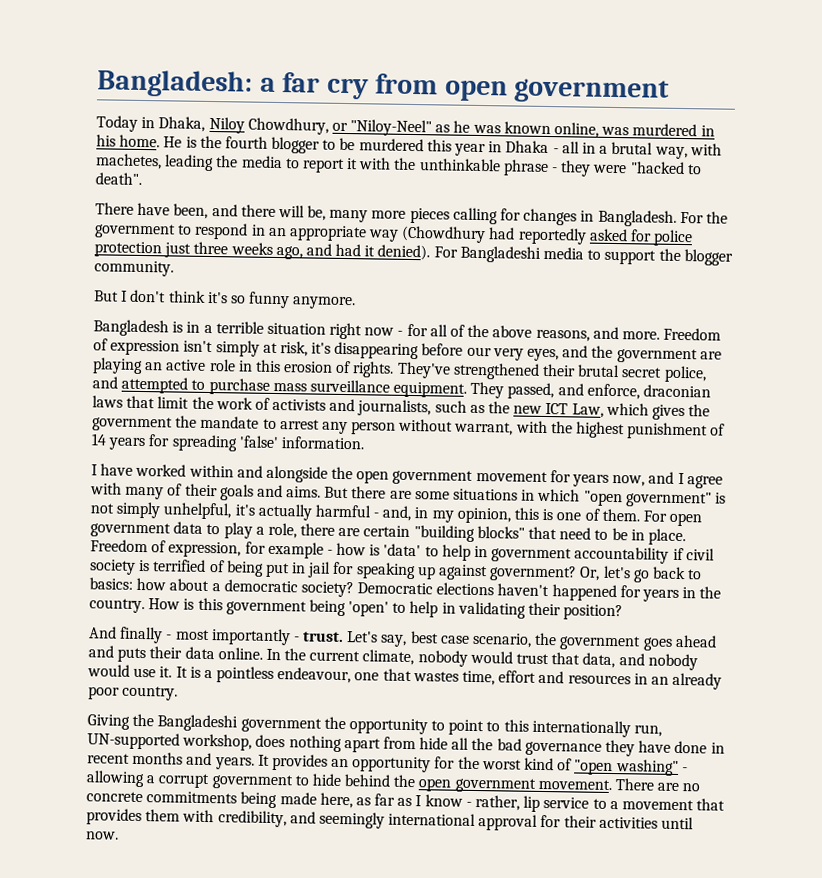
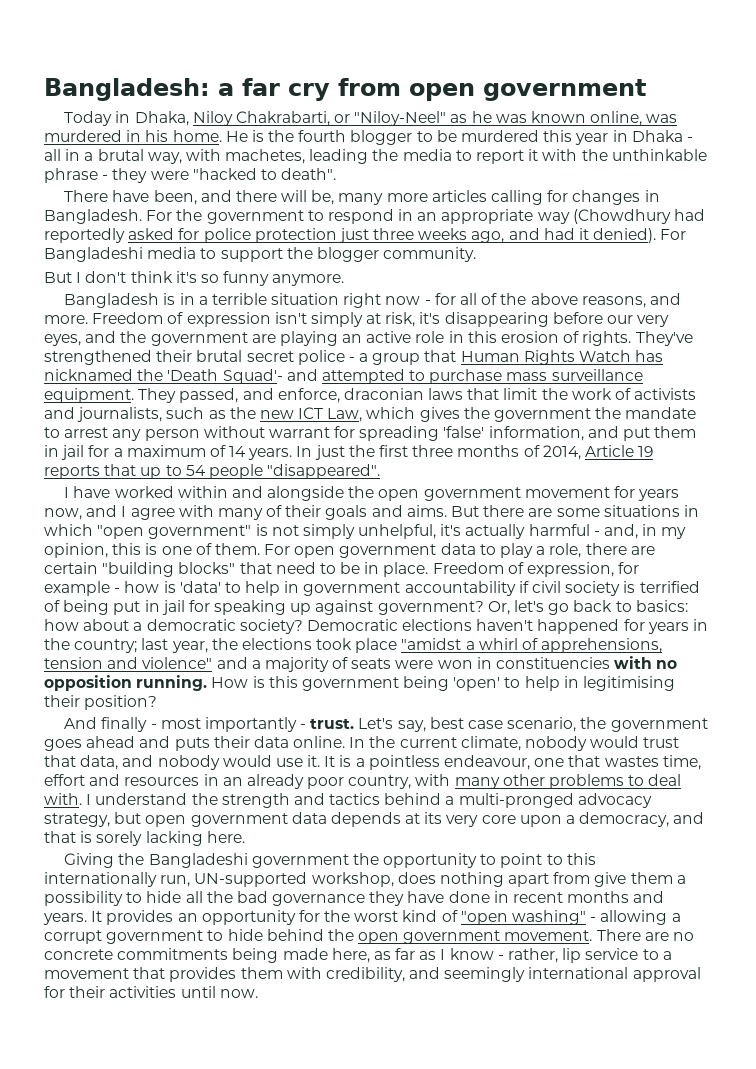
- Today in Dhaka, Niloy Chowdhury, or "Niloy-Neel" as he was known online, was murdered in his home.
+ Today in Dhaka, Niloy Chakrabarti, or "Niloy-Neel" as he was known online, was murdered in his home.
- There have been, and there will be, many more pieces calling for changes in Bangladesh.
+ There have been, and there will be, many more articles calling for changes in Bangladesh.
- They've strengthened their brutal secret police, and attempted to purchase mass surveillance equipment.
+ They've strengthened their brutal secret police - a group that Human Rights Watch has nicknamed the 'Death Squad'- and attempted to purchase mass surveillance equipment.
- They passed, and enforce, draconian laws that limit the work of activists and journalists, such as the new ICT Law, which gives the government the mandate to arrest any person without warrant, with the highest punishment of 14 years for spreading 'false' information.
+ They passed, and enforce, draconian laws that limit the work of activists and journalists, such as the new ICT Law, which gives the government the mandate to arrest any person without warrant for spreading 'false' information, and put them in jail for a maximum of 14 years. In just the first three months of 2014, Article 19 reports that up to 54 people "disappeared".
- Democratic elections haven't happened for years in the country.
+ Democratic elections haven't happened for years in the country; last year, the elections took place "amidst a whirl of apprehensions, tension and violence" and a majority of seats were won in constituencies with no opposition running.
- How is this government being 'open' to help in validating their position?
+ How is this government being 'open' to help in legitimising their position?
- It is a pointless endeavour, one that wastes time, effort and resources in an already poor country.
+ It is a pointless endeavour, one that wastes time, effort and resources in an already poor country, with many other problems to deal with. I understand the strength and tactics behind a multi-pronged advocacy strategy, but open government data depends at its very core upon a democracy, and that is sorely lacking here.
- Giving the Bangladeshi government the opportunity to point to this internationally run, UN-supported workshop, does nothing apart from hide all the bad governance they have done in recent months and years.
+ Giving the Bangladeshi government the opportunity to point to this internationally run, UN-supported workshop, does nothing apart from give them a possibility to hide all the bad governance they have done in recent months and years.

